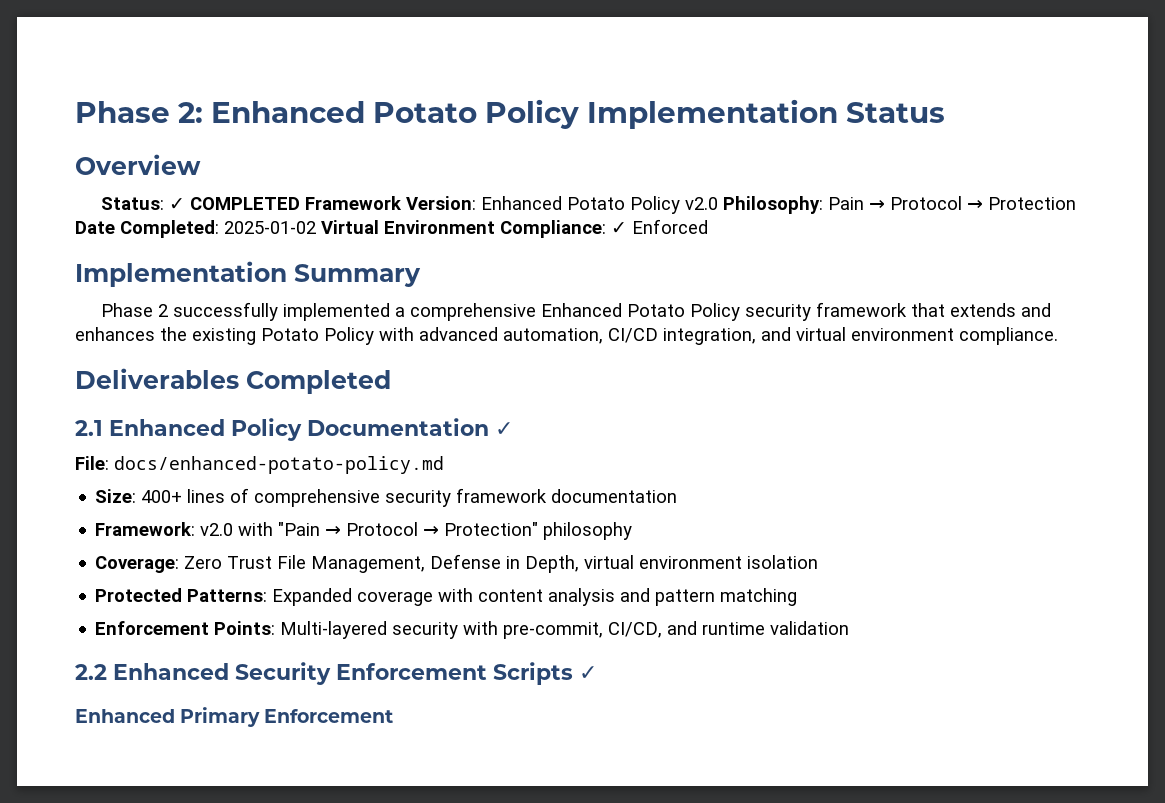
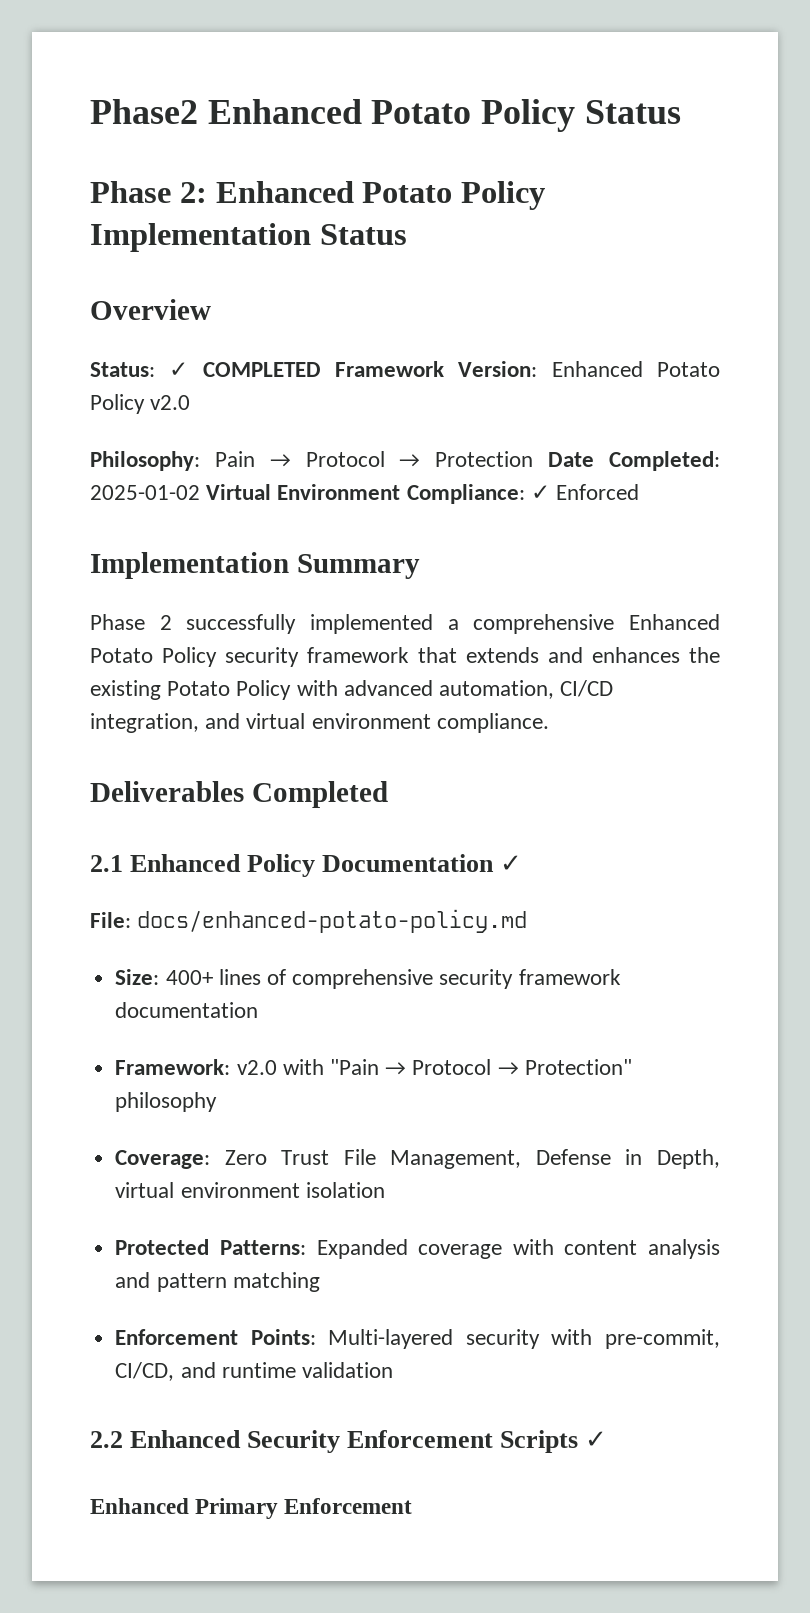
+ Phase2 Enhanced Potato Policy Status
- Status: ✓ COMPLETED Framework Version: Enhanced Potato Policy v2.0 Philosophy: Pain → Protocol → Protection Date Completed: 2025-01-02 Virtual Environment Compliance: ✓ Enforced
+ Status: ✓ COMPLETED Framework Version: Enhanced Potato Policy v2.0
+ Philosophy: Pain → Protocol → Protection Date Completed: 2025-01-02 Virtual Environment Compliance: ✓ Enforced

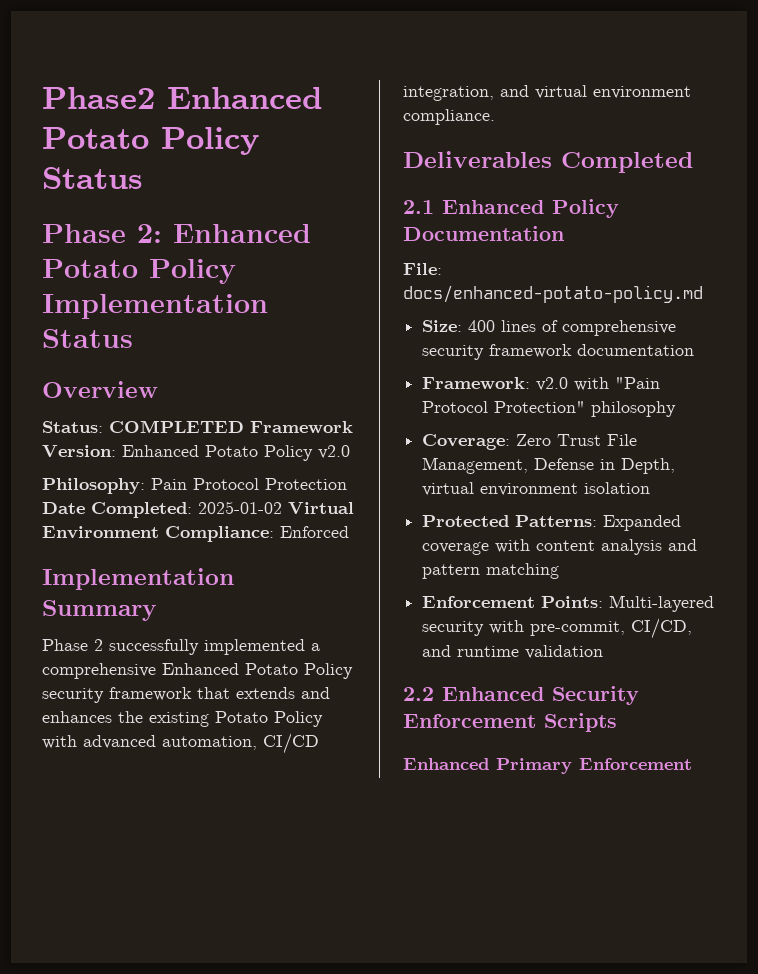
- Status: ✓ COMPLETED Framework Version: Enhanced Potato Policy v2.0
+ Status: COMPLETED Framework Version: Enhanced Potato Policy v2.0
- Philosophy: Pain → Protocol → Protection Date Completed: 2025-01-02 Virtual Environment Compliance: ✓ Enforced
+ Philosophy: Pain Protocol Protection Date Completed: 2025-01-02 Virtual Environment Compliance: Enforced
- 2.1 Enhanced Policy Documentation ✓
+ 2.1 Enhanced Policy Documentation
- Size: 400+ lines of comprehensive security framework documentation
+ Size: 400 lines of comprehensive security framework documentation
- Framework: v2.0 with "Pain → Protocol → Protection" philosophy
+ Framework: v2.0 with "Pain Protocol Protection" philosophy
- 2.2 Enhanced Security Enforcement Scripts ✓
+ 2.2 Enhanced Security Enforcement Scripts

